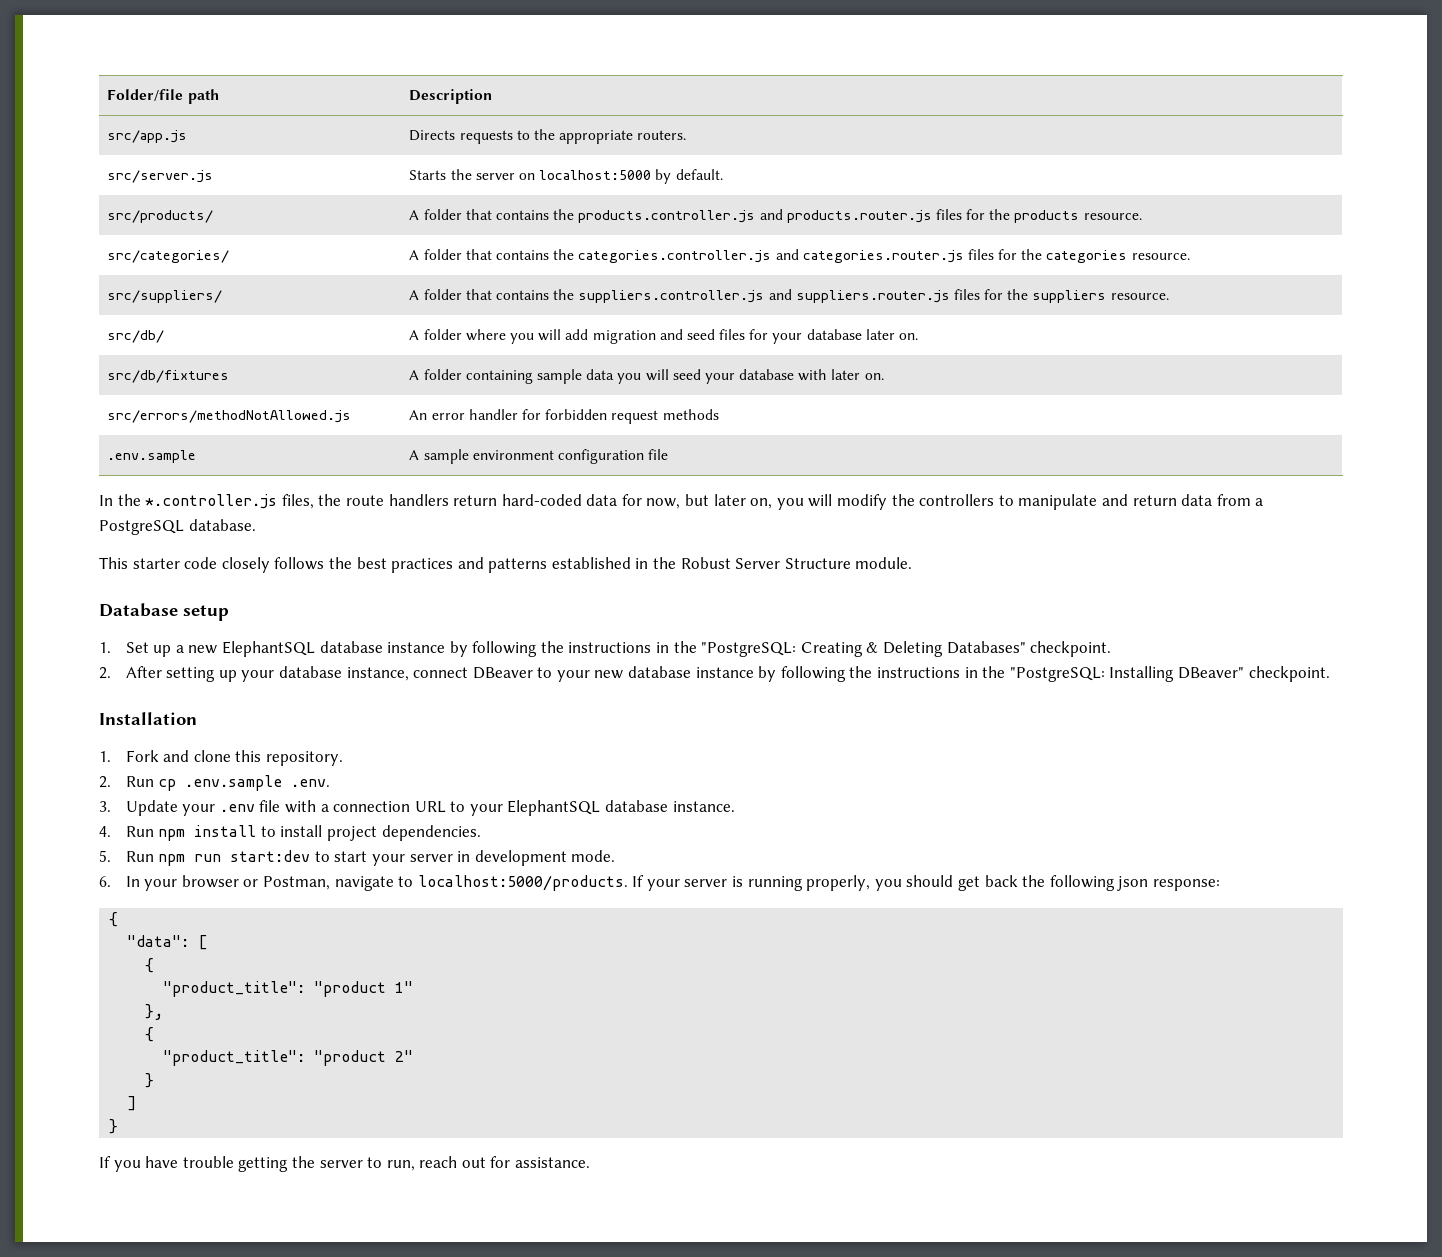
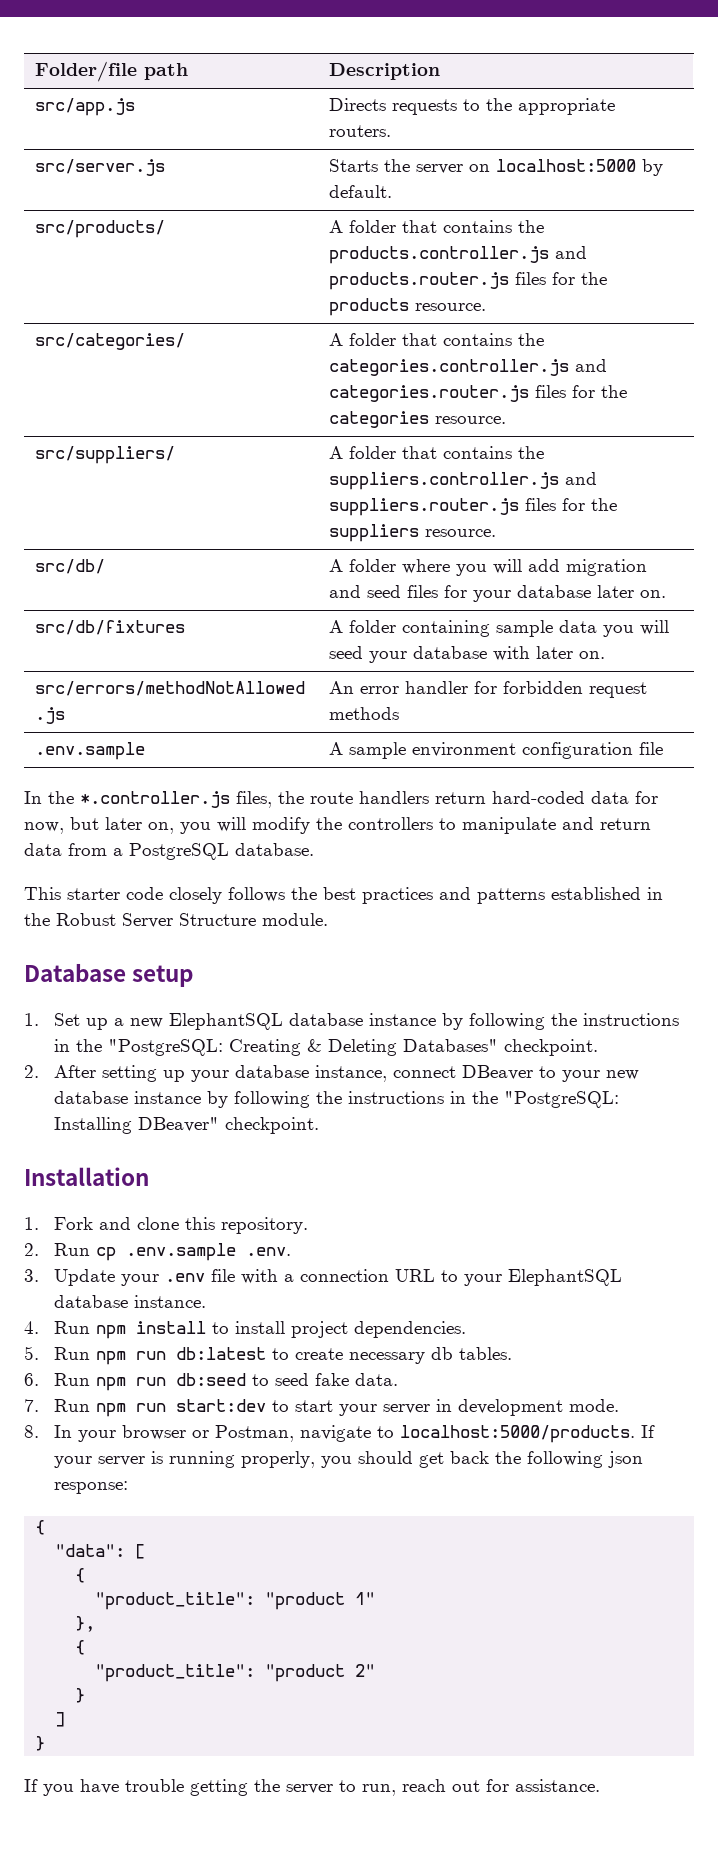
- 5. Run npm run start:dev to start your server in development mode.
+ 5. Run npm run db:latest to create necessary db tables.
+ 6. Run npm run db:seed to seed fake data.
+ 7. Run npm run start:dev to start your server in development mode.
- 6. In your browser or Postman, navigate to localhost:5000/products.
+ 8. In your browser or Postman, navigate to localhost:5000/products.

